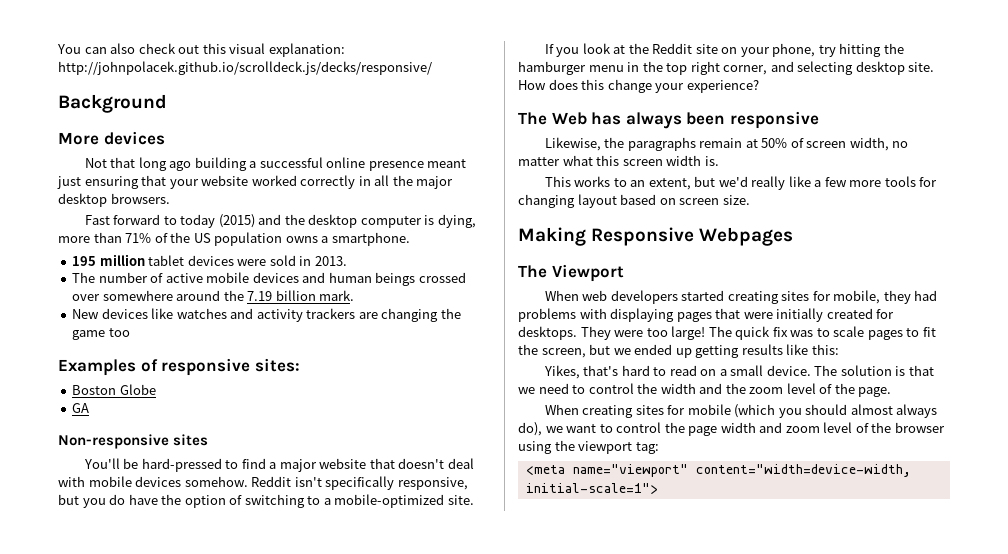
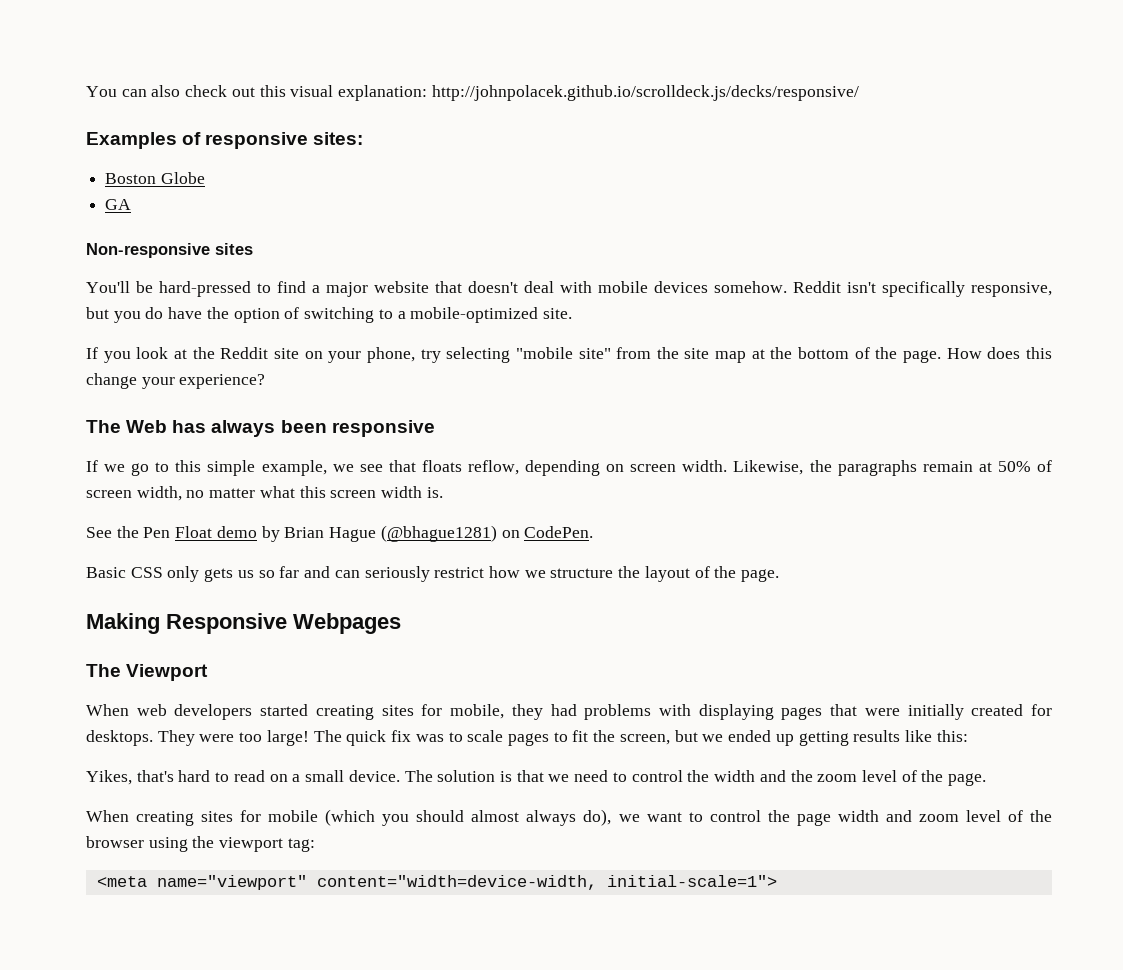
- Background
- More devices
- Not that long ago building a successful online presence meant just ensuring that your website worked correctly in all the major desktop browsers.
- Fast forward to today (2015) and the desktop computer is dying, more than 71% of the US population owns a smartphone.
- 195 million tablet devices were sold in 2013.
- The number of active mobile devices and human beings crossed over somewhere around the 7.19 billion mark.
- New devices like watches and activity trackers are changing the game too
- If you look at the Reddit site on your phone, try hitting the hamburger menu in the top right corner, and selecting desktop site.
+ If you look at the Reddit site on your phone, try selecting "mobile site" from the site map at the bottom of the page.
+ If we go to this simple example, we see that floats reflow, depending on screen width.
- This works to an extent, but we'd really like a few more tools for changing layout based on screen size.
+ See the Pen Float demo by Brian Hague (@bhague1281) on CodePen.
+ Basic CSS only gets us so far and can seriously restrict how we structure the layout of the page.

